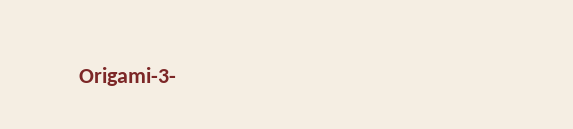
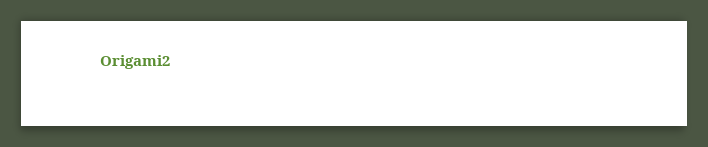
- Origami-3-
+ Origami2

